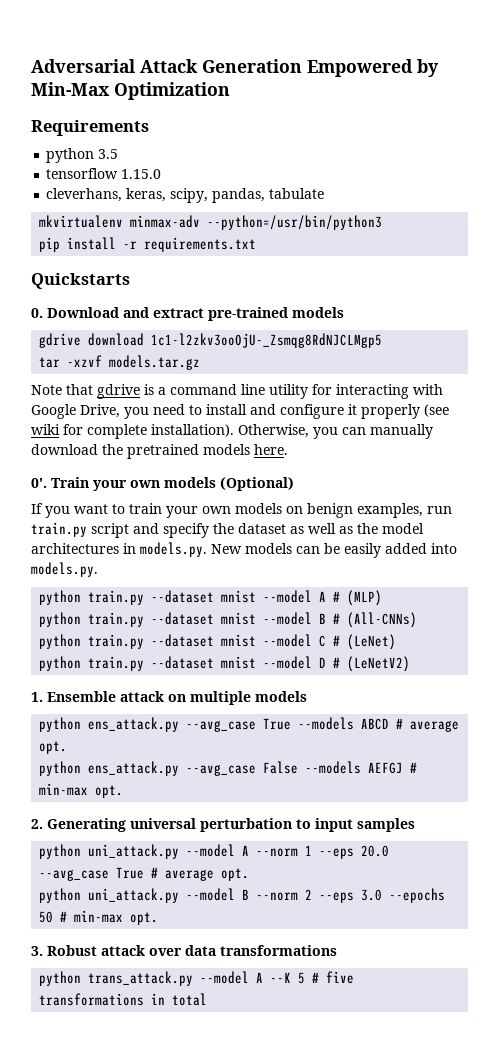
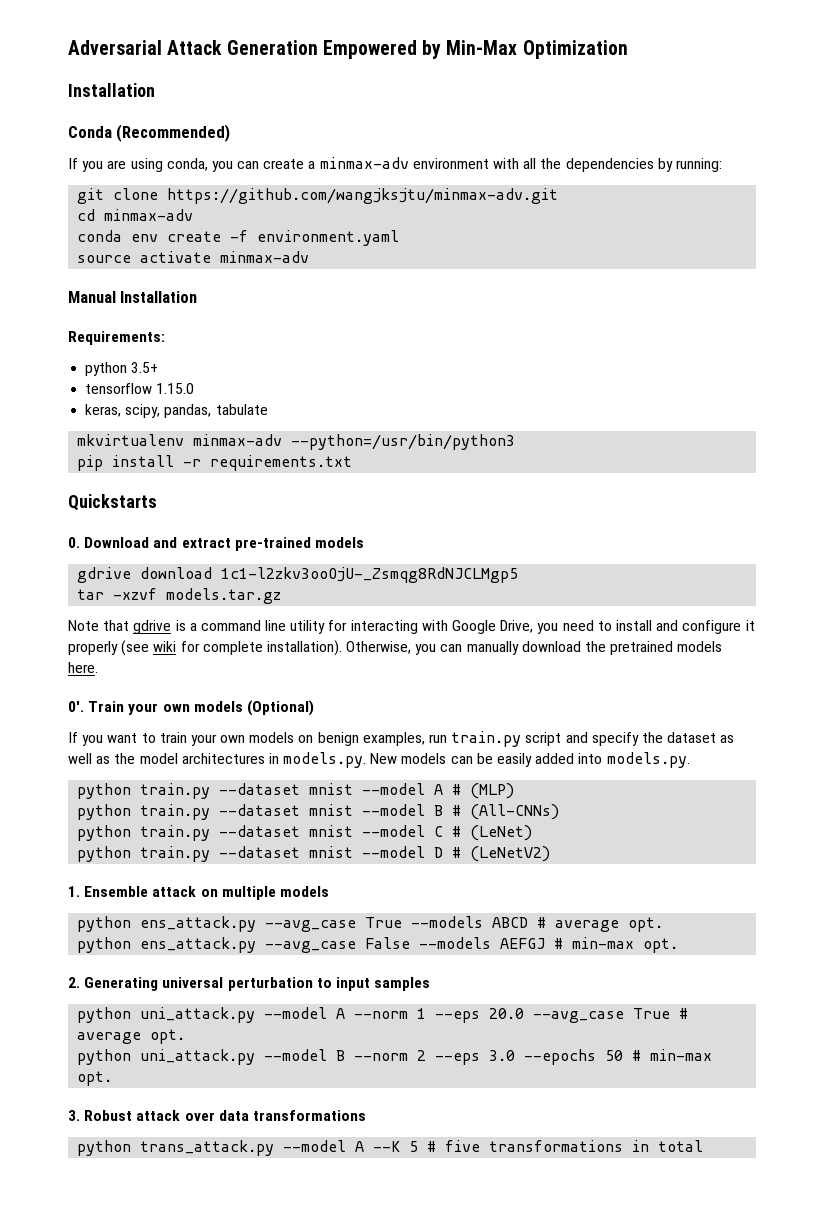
  Adversarial Attack Generation Empowered by Min-Max Optimization
- Requirements
- python 3.5
+ Installation
+ Conda (Recommended)
+ If you are using conda, you can create a minmax-adv environment with all the dependencies by running:
+ git clone https://github.com/wangjksjtu/minmax-adv.git
+ cd minmax-adv
+ conda env create -f environment.yaml
+ source activate minmax-adv
+ Manual Installation
+ Requirements:
+ python 3.5+
- cleverhans, keras, scipy, pandas, tabulate
+ keras, scipy, pandas, tabulate

